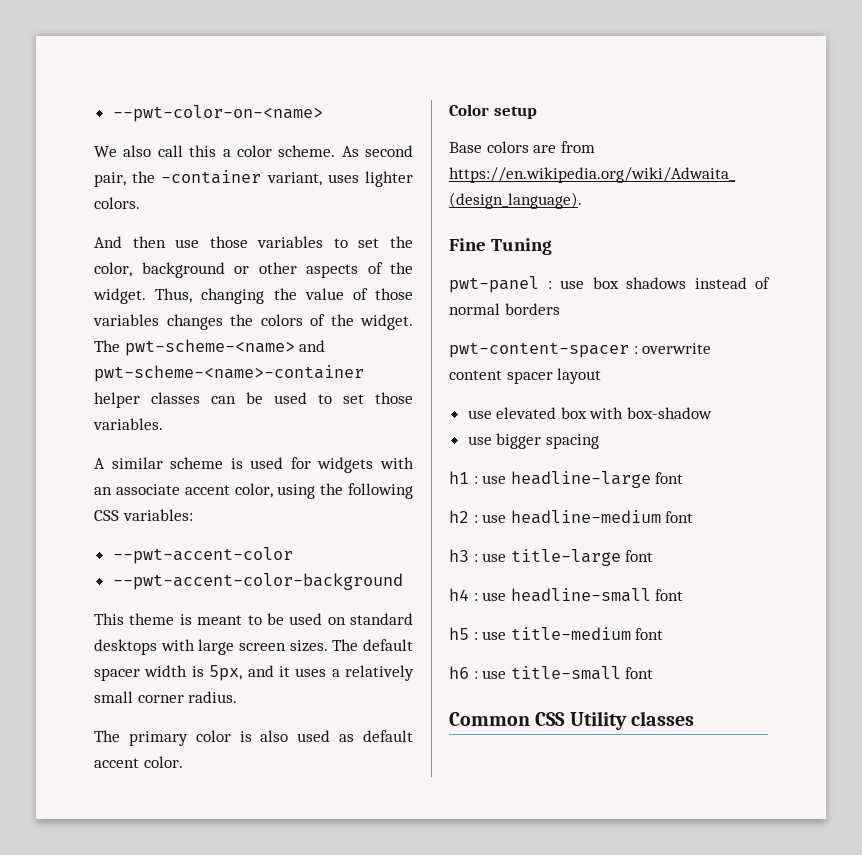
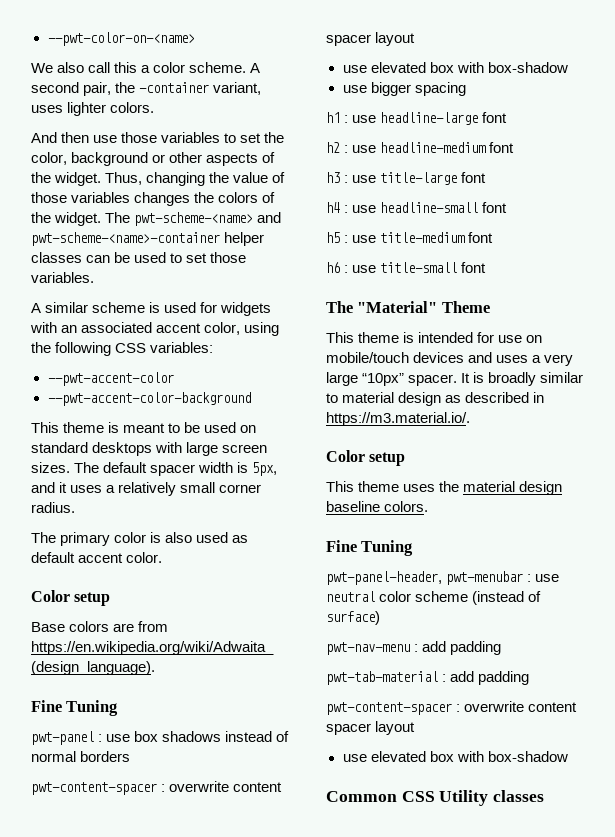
- As second pair, the -container variant, uses lighter colors.
+ A second pair, the -container variant, uses lighter colors.
- A similar scheme is used for widgets with an associate accent color, using the following CSS variables:
+ A similar scheme is used for widgets with an associated accent color, using the following CSS variables:
+ The "Material" Theme
+ This theme is intended for use on mobile/touch devices and uses a very large “10px” spacer. It is broadly similar to material design as described in https://m3.material.io/.
+ Color setup
+ This theme uses the material design baseline colors.
+ Fine Tuning
+ pwt-panel-header, pwt-menubar : use neutral color scheme (instead of surface)
+ pwt-nav-menu : add padding
+ pwt-tab-material : add padding
+ pwt-content-spacer : overwrite content spacer layout
+ use elevated box with box-shadow

